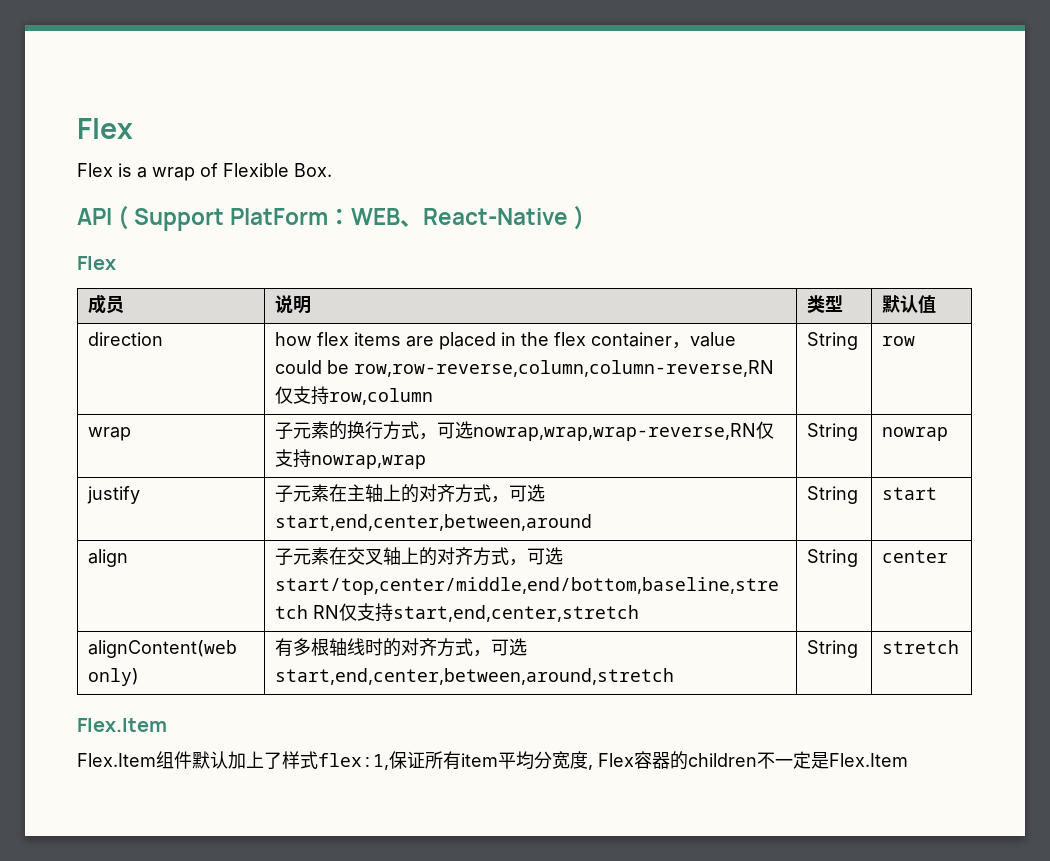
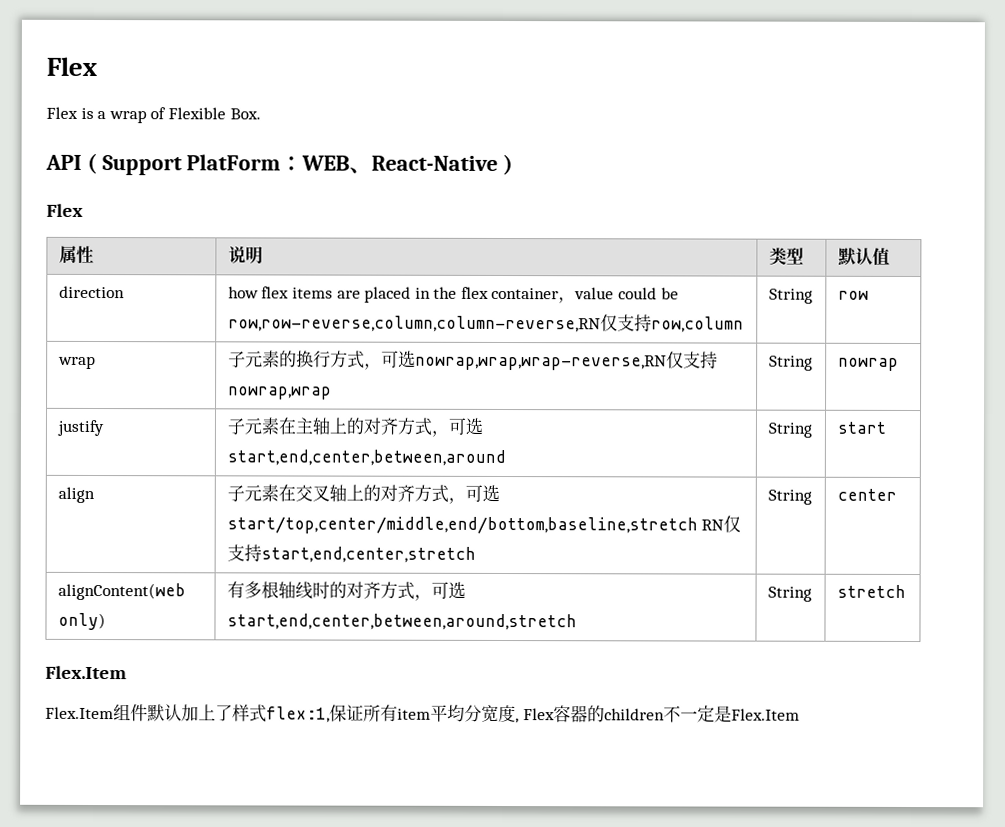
- 成员 | 说明 | 类型 | 默认值
+ 属性 | 说明 | 类型 | 默认值

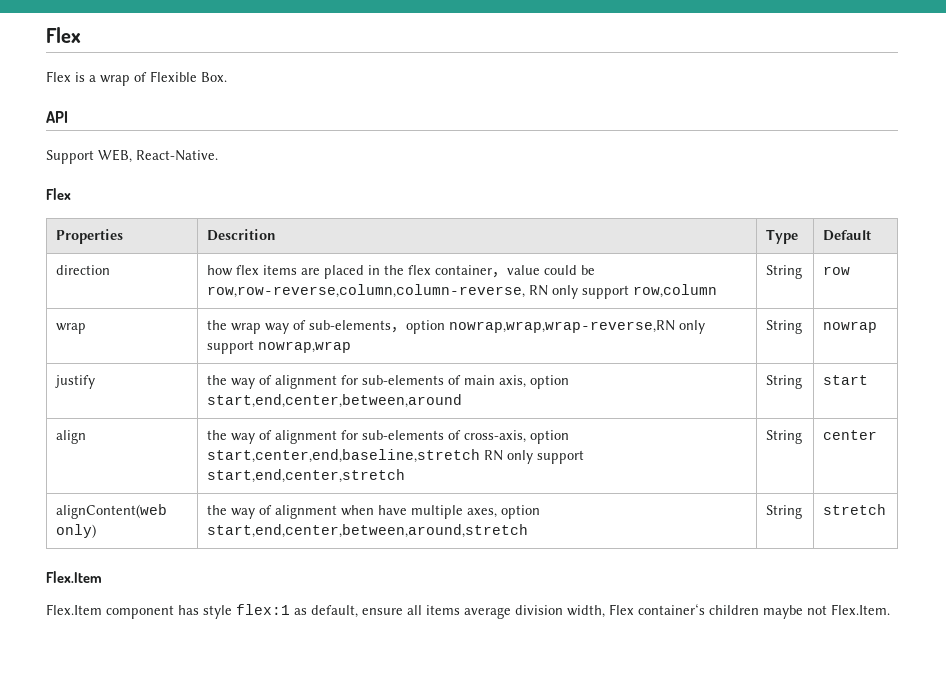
- API ( Support PlatForm：WEB、React-Native )
+ API
+ Support WEB, React-Native.
  Flex
- 属性 | 说明 | 类型 | 默认值
+ Properties | Descrition | Type | Default
- direction | how flex items are placed in the flex container，value could be row,row-reverse,column,column-reverse,RN仅支持row,column | String | row
+ direction | how flex items are placed in the flex container，value could be row,row-reverse,column,column-reverse, RN only support row,column | String | row
- wrap | 子元素的换行方式，可选nowrap,wrap,wrap-reverse,RN仅支持nowrap,wrap | String | nowrap
- justify | 子元素在主轴上的对齐方式，可选start,end,center,between,around | String | start
- align | 子元素在交叉轴上的对齐方式，可选start/top,center/middle,end/bottom,baseline,stretch RN仅支持start,end,center,stretch | String | center
+ wrap | the wrap way of sub-elements，option nowrap,wrap,wrap-reverse,RN only support nowrap,wrap | String | nowrap
+ justify | the way of alignment for sub-elements of main axis, option start,end,center,between,around | String | start
+ align | the way of alignment for sub-elements of cross-axis, option start,center,end,baseline,stretch RN only support start,end,center,stretch | String | center
- alignContent(web only) | 有多根轴线时的对齐方式，可选start,end,center,between,around,stretch | String | stretch
+ alignContent(web only) | the way of alignment when have multiple axes, option start,end,center,between,around,stretch | String | stretch
- Flex.Item组件默认加上了样式flex:1,保证所有item平均分宽度, Flex容器的children不一定是Flex.Item
+ Flex.Item component has style flex:1 as default, ensure all items average division width, Flex container‘s children maybe not Flex.Item.

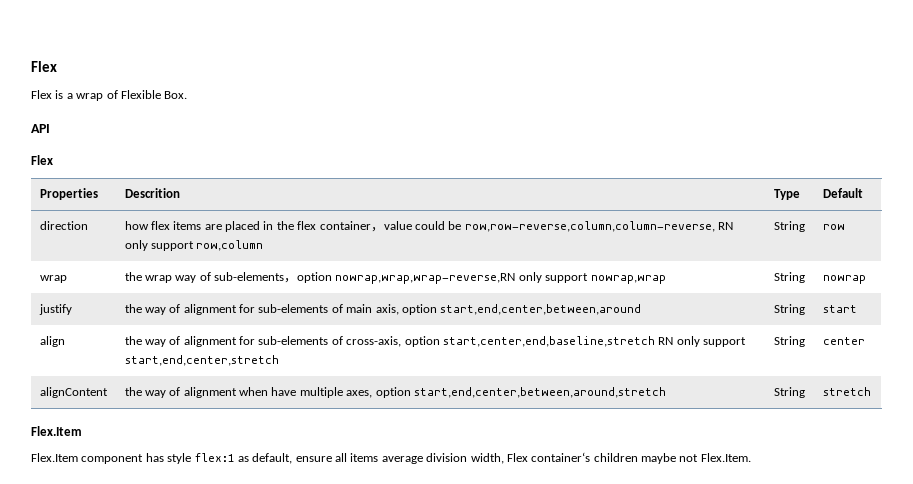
- Support WEB, React-Native.
- alignContent(web only) | the way of alignment when have multiple axes, option start,end,center,between,around,stretch | String | stretch
+ alignContent | the way of alignment when have multiple axes, option start,end,center,between,around,stretch | String | stretch

